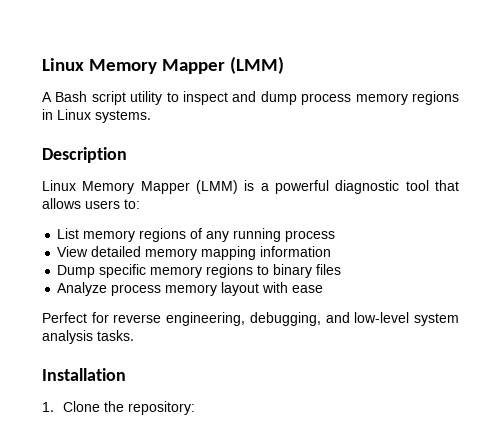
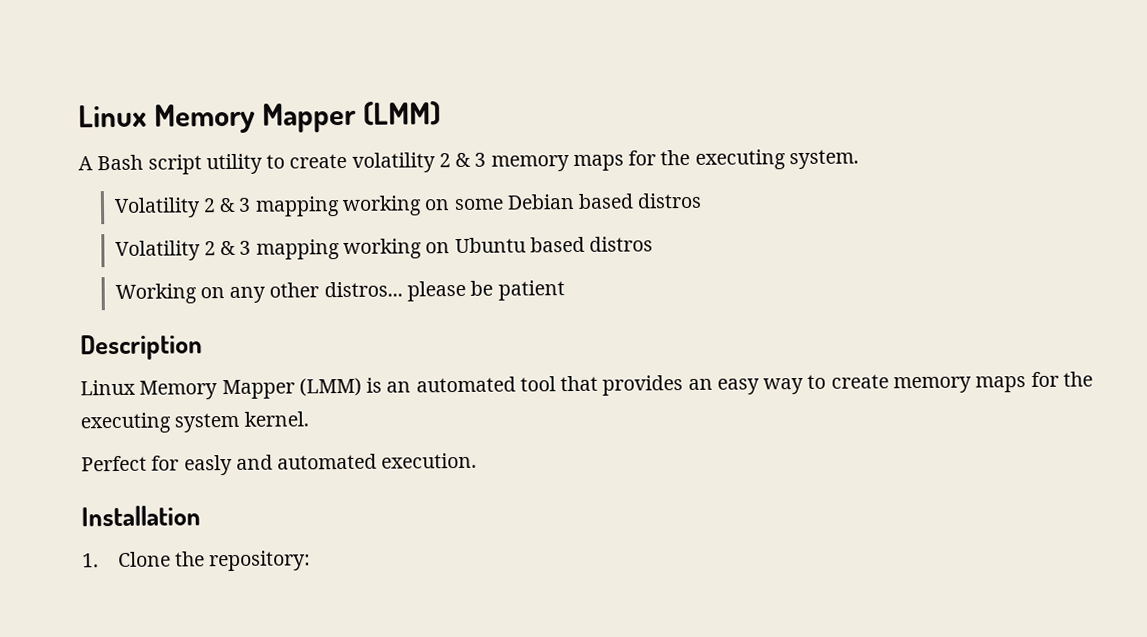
- A Bash script utility to inspect and dump process memory regions in Linux systems.
+ A Bash script utility to create volatility 2 & 3 memory maps for the executing system.
+ Volatility 2 & 3 mapping working on some Debian based distros
+ Volatility 2 & 3 mapping working on Ubuntu based distros
+ Working on any other distros... please be patient
- Linux Memory Mapper (LMM) is a powerful diagnostic tool that allows users to:
- List memory regions of any running process
- View detailed memory mapping information
- Dump specific memory regions to binary files
- Analyze process memory layout with ease
- Perfect for reverse engineering, debugging, and low-level system analysis tasks.
+ Linux Memory Mapper (LMM) is an automated tool that provides an easy way to create memory maps for the executing system kernel.
+ Perfect for easly and automated execution.

